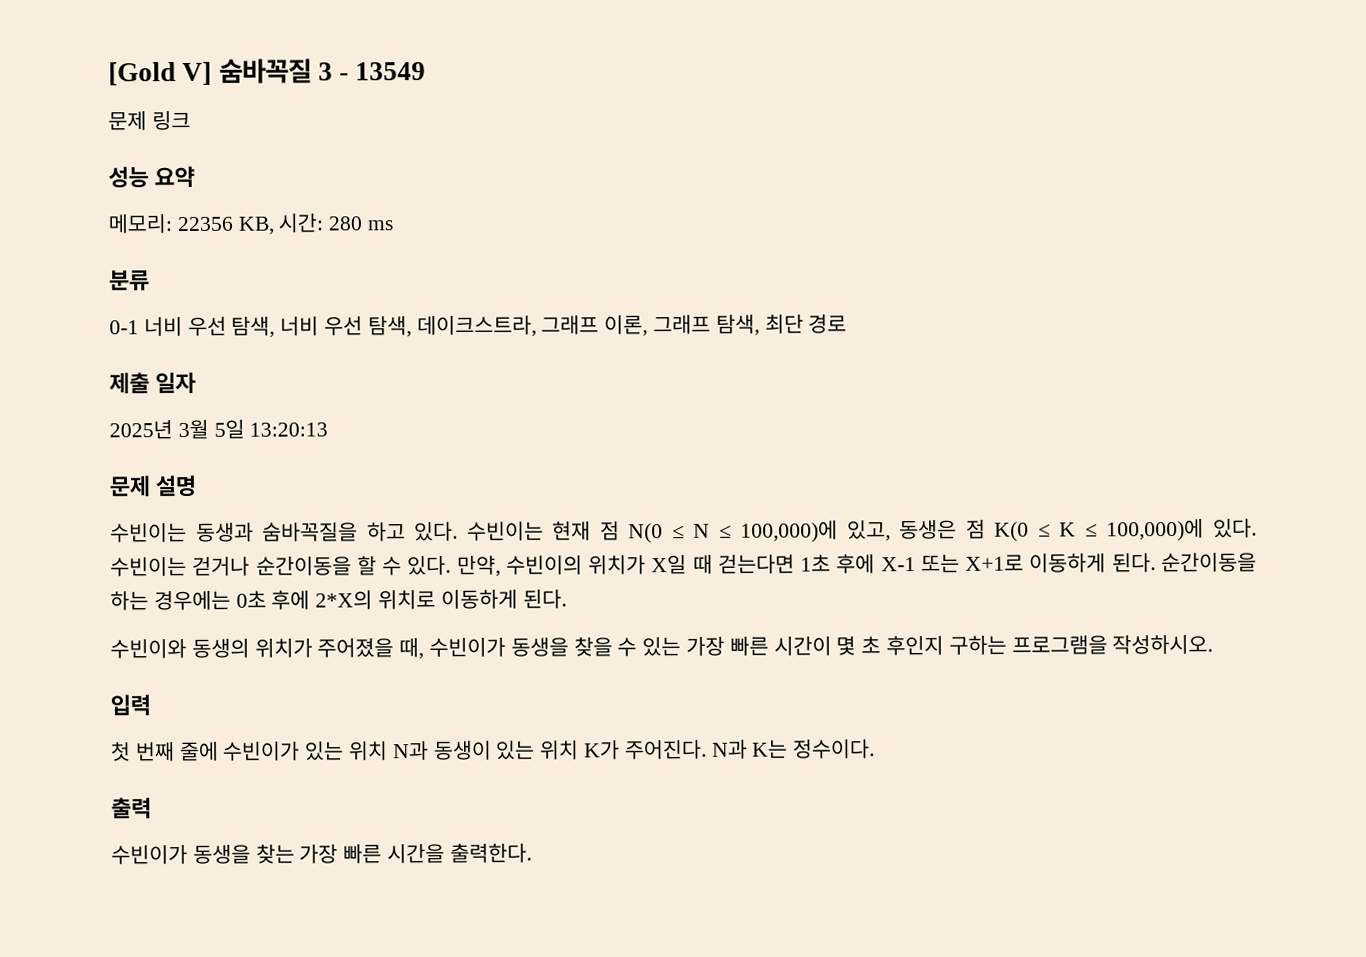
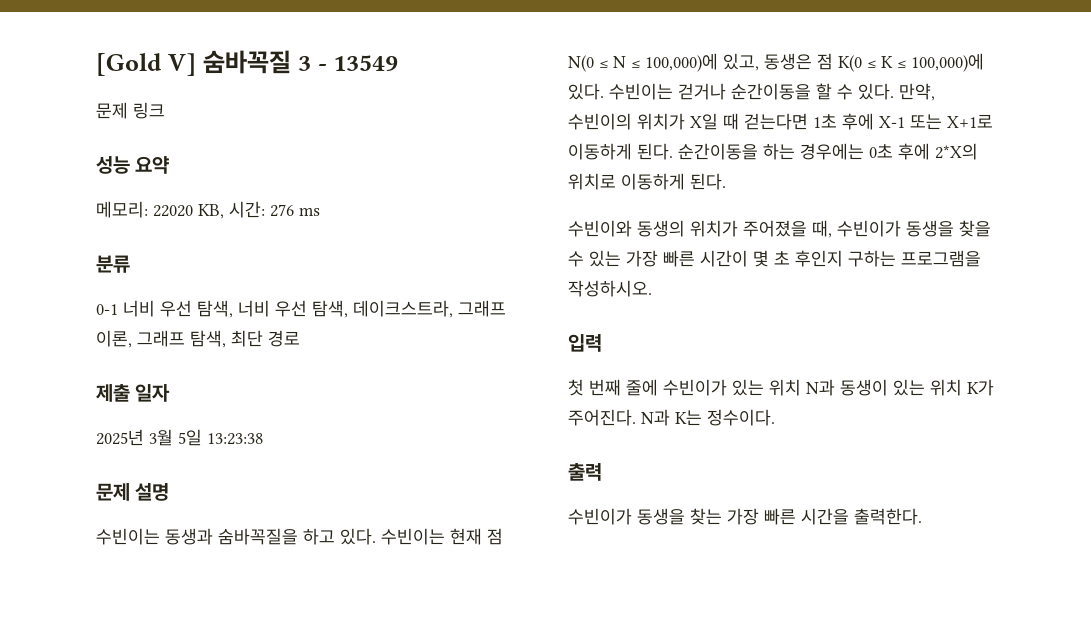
- 메모리: 22356 KB, 시간: 280 ms
+ 메모리: 22020 KB, 시간: 276 ms
- 2025년 3월 5일 13:20:13
+ 2025년 3월 5일 13:23:38

